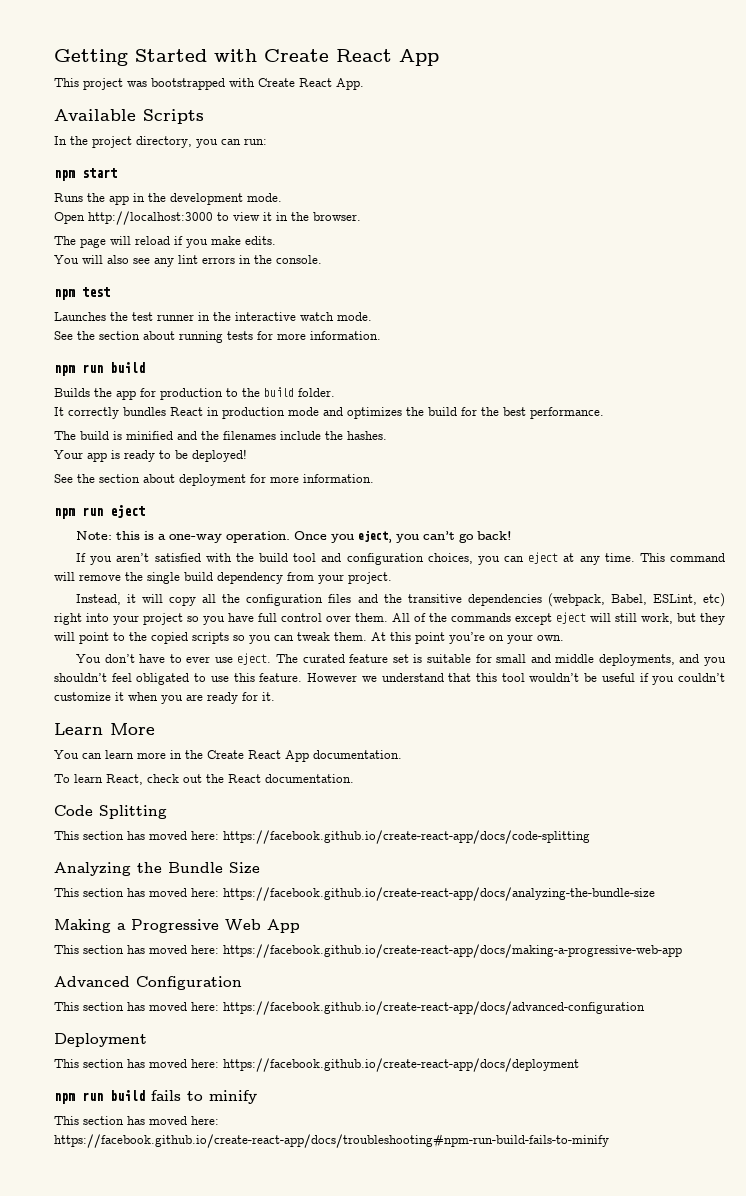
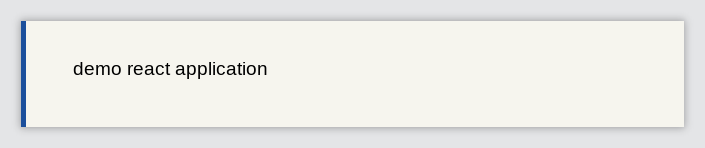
- Getting Started with Create React App
- This project was bootstrapped with Create React App.
- Available Scripts
- In the project directory, you can run:
- npm start
- Runs the app in the development mode.
- Open http://localhost:3000 to view it in the browser.
- The page will reload if you make edits.
- You will also see any lint errors in the console.
- npm test
- Launches the test runner in the interactive watch mode.
- See the section about running tests for more information.
- npm run build
- Builds the app for production to the build folder.
- It correctly bundles React in production mode and optimizes the build for the best performance.
- The build is minified and the filenames include the hashes.
- Your app is ready to be deployed!
- See the section about deployment for more information.
- npm run eject
- Note: this is a one-way operation. Once you eject, you can’t go back!
- If you aren’t satisfied with the build tool and configuration choices, you can eject at any time. This command will remove the single build dependency from your project.
- Instead, it will copy all the configuration files and the transitive dependencies (webpack, Babel, ESLint, etc) right into your project so you have full control over them. All of the commands except eject will still work, but they will point to the copied scripts so you can tweak them. At this point you’re on your own.
- You don’t have to ever use eject. The curated feature set is suitable for small and middle deployments, and you shouldn’t feel obligated to use this feature. However we understand that this tool wouldn’t be useful if you couldn’t customize it when you are ready for it.
- Learn More
- You can learn more in the Create React App documentation.
- To learn React, check out the React documentation.
- Code Splitting
- This section has moved here: https://facebook.github.io/create-react-app/docs/code-splitting
- Analyzing the Bundle Size
- This section has moved here: https://facebook.github.io/create-react-app/docs/analyzing-the-bundle-size
- Making a Progressive Web App
- This section has moved here: https://facebook.github.io/create-react-app/docs/making-a-progressive-web-app
- Advanced Configuration
- This section has moved here: https://facebook.github.io/create-react-app/docs/advanced-configuration
- Deployment
- This section has moved here: https://facebook.github.io/create-react-app/docs/deployment
- npm run build fails to minify
- This section has moved here: https://facebook.github.io/create-react-app/docs/troubleshooting#npm-run-build-fails-to-minify
+ demo react application

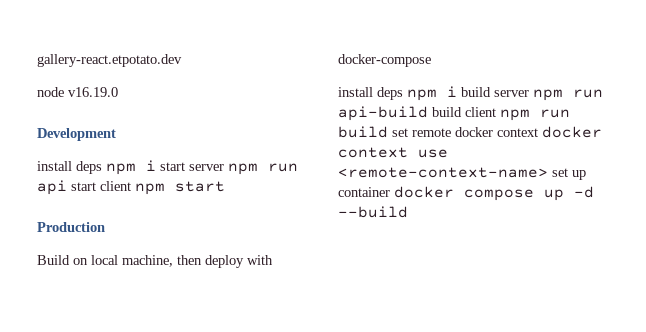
- demo react application
+ gallery-react.etpotato.dev
+ node v16.19.0
+ Development
+ install deps npm i start server npm run api start client npm start
+ Production
+ Build on local machine, then deploy with docker-compose
+ install deps npm i build server npm run api-build build client npm run build set remote docker context docker context use <remote-context-name> set up container docker compose up -d --build

